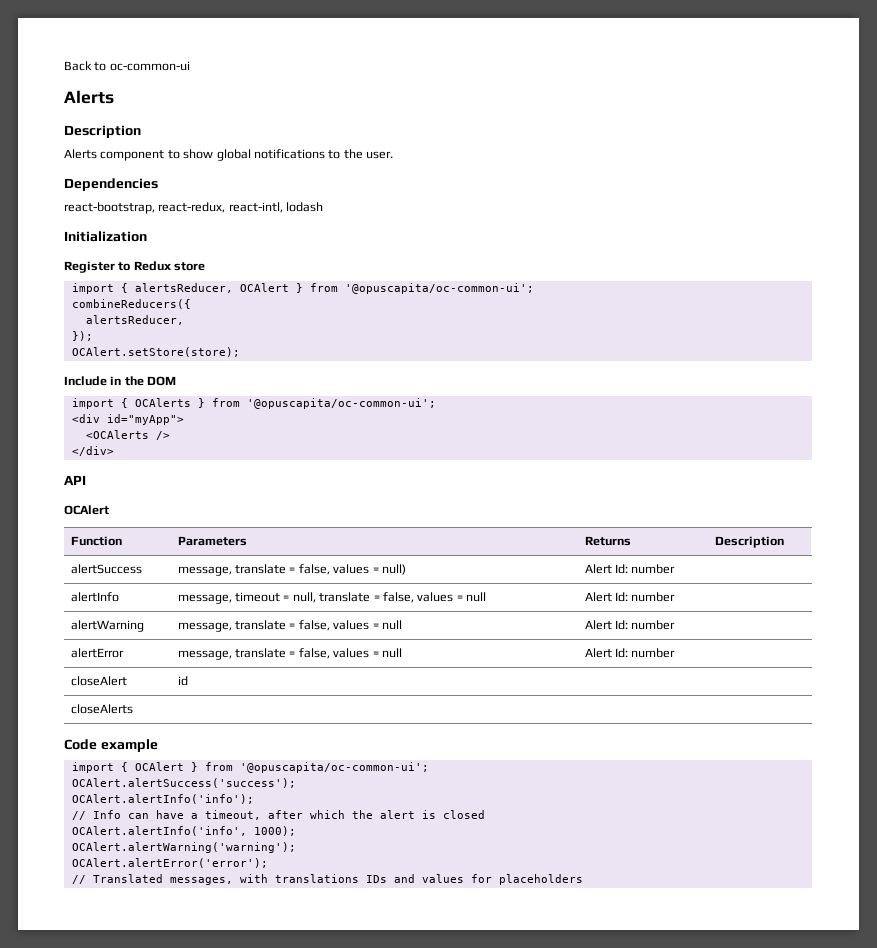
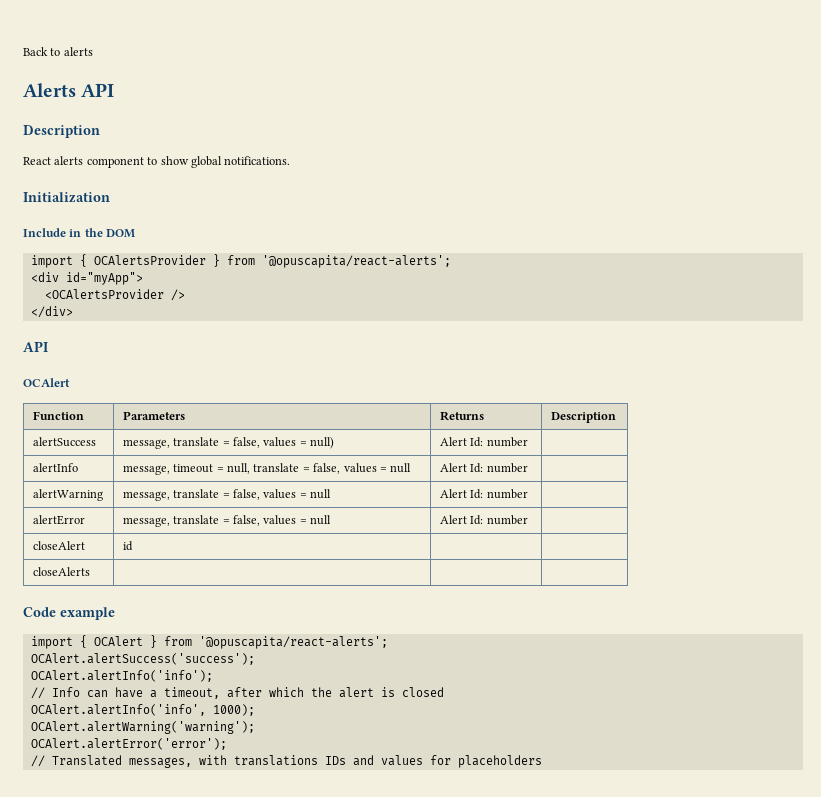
- Back to oc-common-ui
- Alerts
+ Back to alerts
+ Alerts API
  Description
- Alerts component to show global notifications to the user.
- Dependencies
- react-bootstrap, react-redux, react-intl, lodash
+ React alerts component to show global notifications.
  Initialization
- Register to Redux store
- import { alertsReducer, OCAlert } from '@opuscapita/oc-common-ui';
- combineReducers({
- alertsReducer,
- });
- OCAlert.setStore(store);
- import { OCAlerts } from '@opuscapita/oc-common-ui';
+ import { OCAlertsProvider } from '@opuscapita/react-alerts';
- <OCAlerts />
+ <OCAlertsProvider />
- import { OCAlert } from '@opuscapita/oc-common-ui';
+ import { OCAlert } from '@opuscapita/react-alerts';

